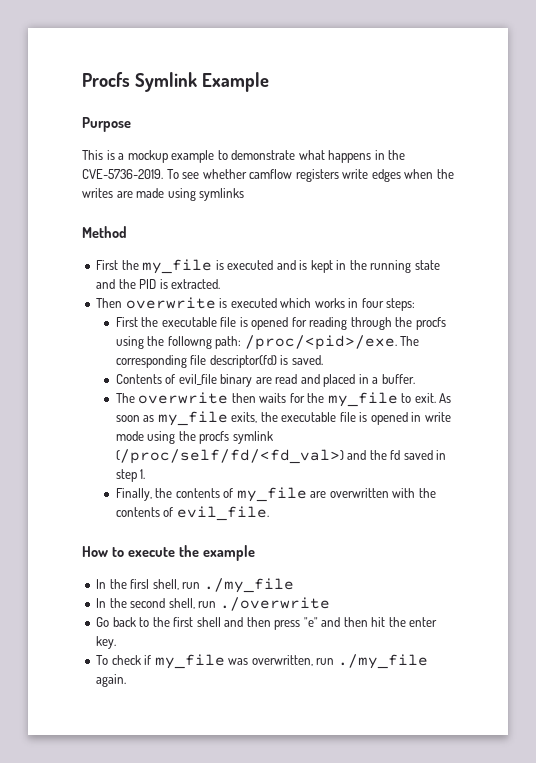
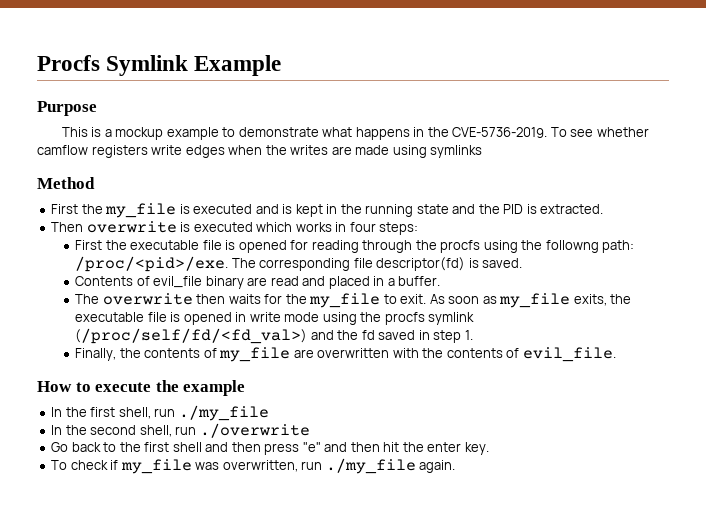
- In the firsl shell, run ./my_file
+ In the first shell, run ./my_file

